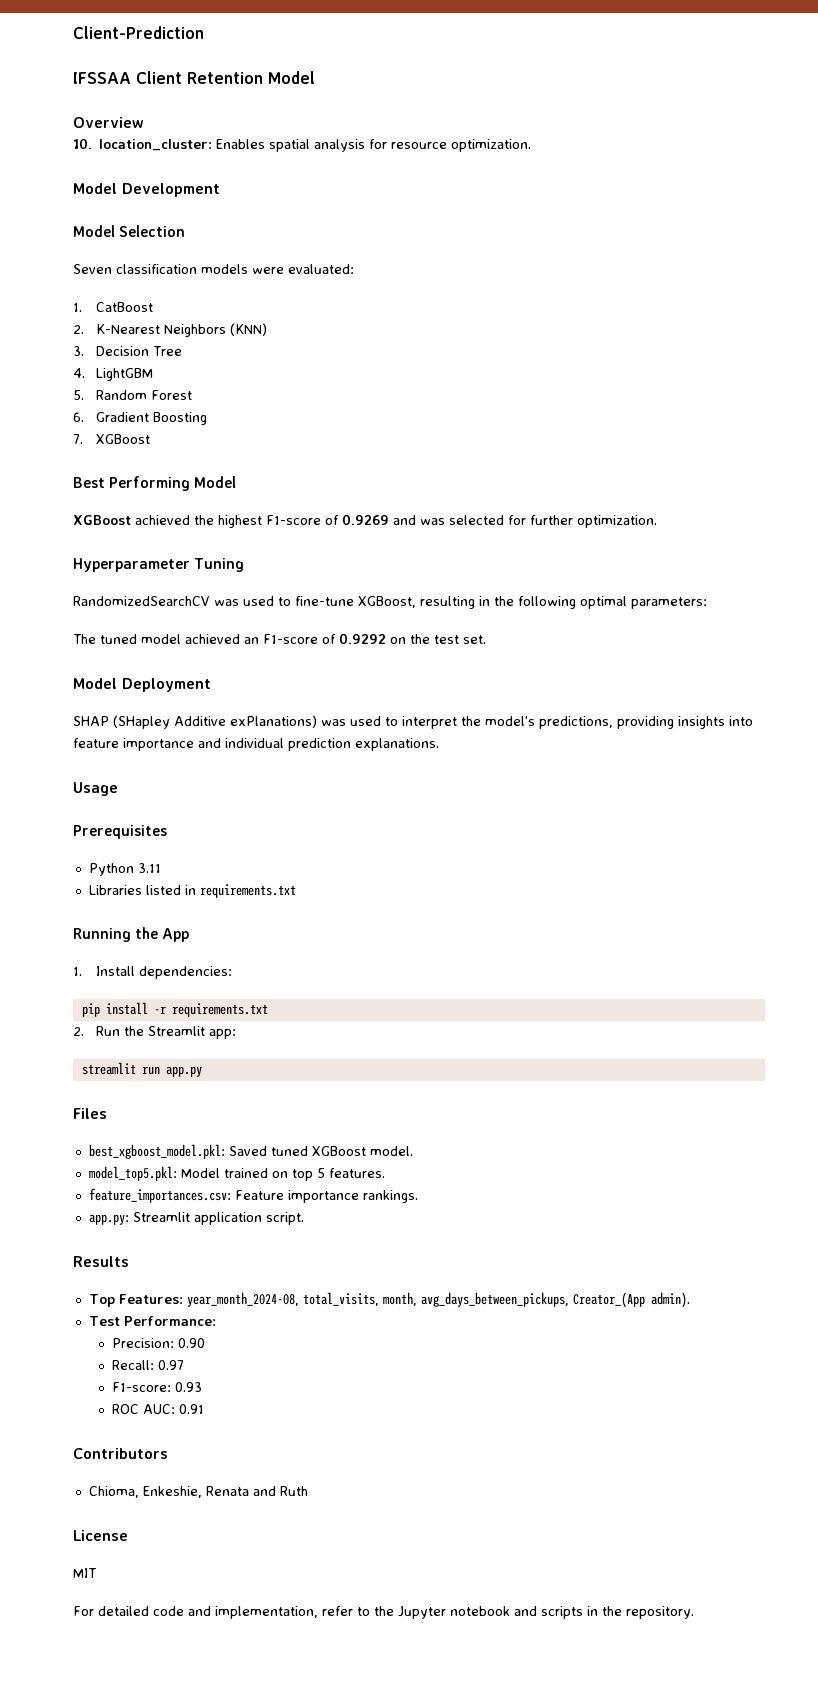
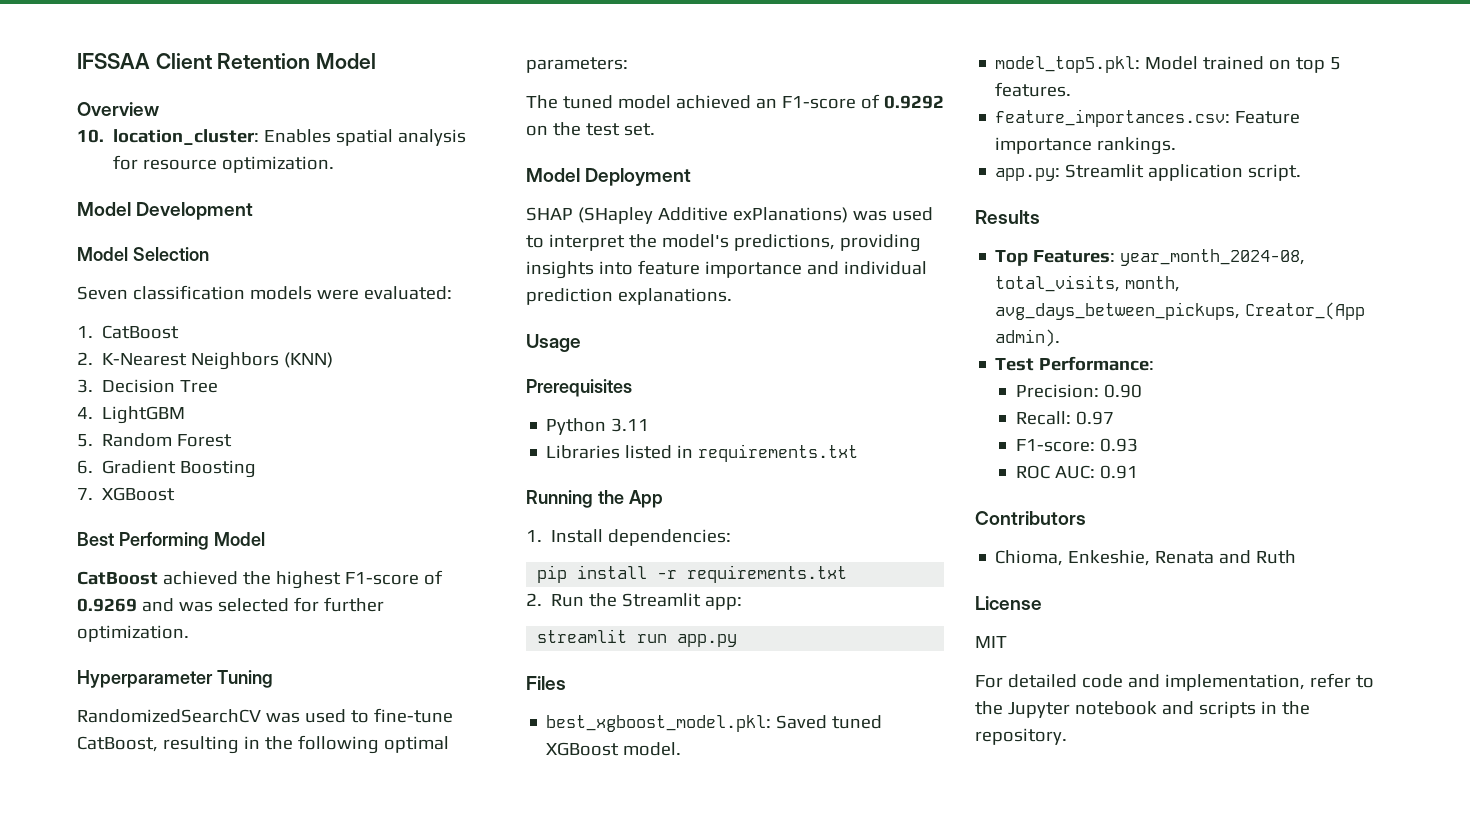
- Client-Prediction
- XGBoost achieved the highest F1-score of 0.9269 and was selected for further optimization.
+ CatBoost achieved the highest F1-score of 0.9269 and was selected for further optimization.
- RandomizedSearchCV was used to fine-tune XGBoost, resulting in the following optimal parameters:
+ RandomizedSearchCV was used to fine-tune CatBoost, resulting in the following optimal parameters:

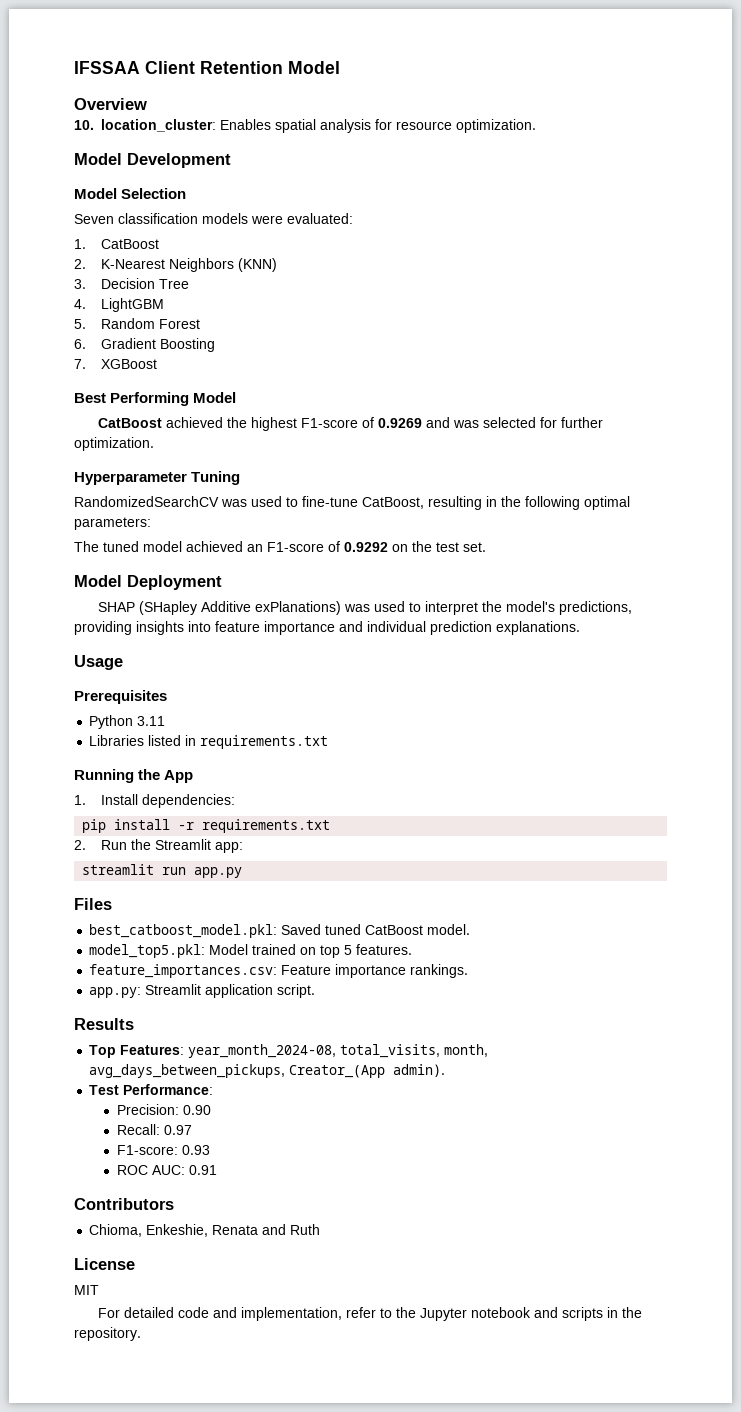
- best_xgboost_model.pkl: Saved tuned XGBoost model.
+ best_catboost_model.pkl: Saved tuned CatBoost model.

